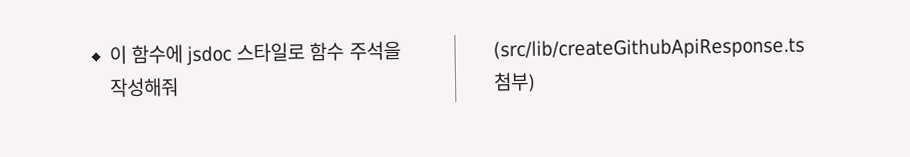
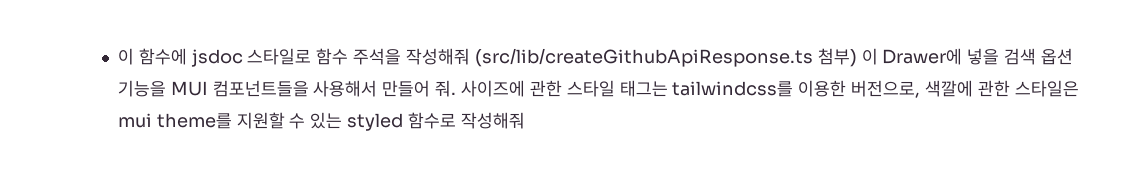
- 이 함수에 jsdoc 스타일로 함수 주석을 작성해줘 (src/lib/createGithubApiResponse.ts 첨부)
+ 이 함수에 jsdoc 스타일로 함수 주석을 작성해줘 (src/lib/createGithubApiResponse.ts 첨부) 이 Drawer에 넣을 검색 옵션 기능을 MUI 컴포넌트들을 사용해서 만들어 줘. 사이즈에 관한 스타일 태그는 tailwindcss를 이용한 버전으로, 색깔에 관한 스타일은 mui theme를 지원할 수 있는 styled 함수로 작성해줘

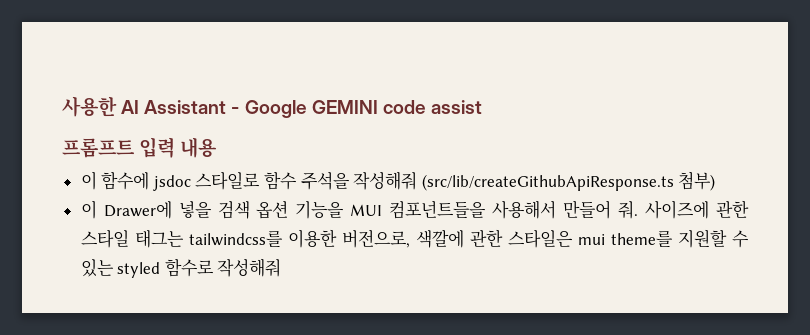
+ 사용한 AI Assistant - Google GEMINI code assist
+ 프롬프트 입력 내용
- 이 함수에 jsdoc 스타일로 함수 주석을 작성해줘 (src/lib/createGithubApiResponse.ts 첨부) 이 Drawer에 넣을 검색 옵션 기능을 MUI 컴포넌트들을 사용해서 만들어 줘.
+ 이 함수에 jsdoc 스타일로 함수 주석을 작성해줘 (src/lib/createGithubApiResponse.ts 첨부)
+ 이 Drawer에 넣을 검색 옵션 기능을 MUI 컴포넌트들을 사용해서 만들어 줘.

